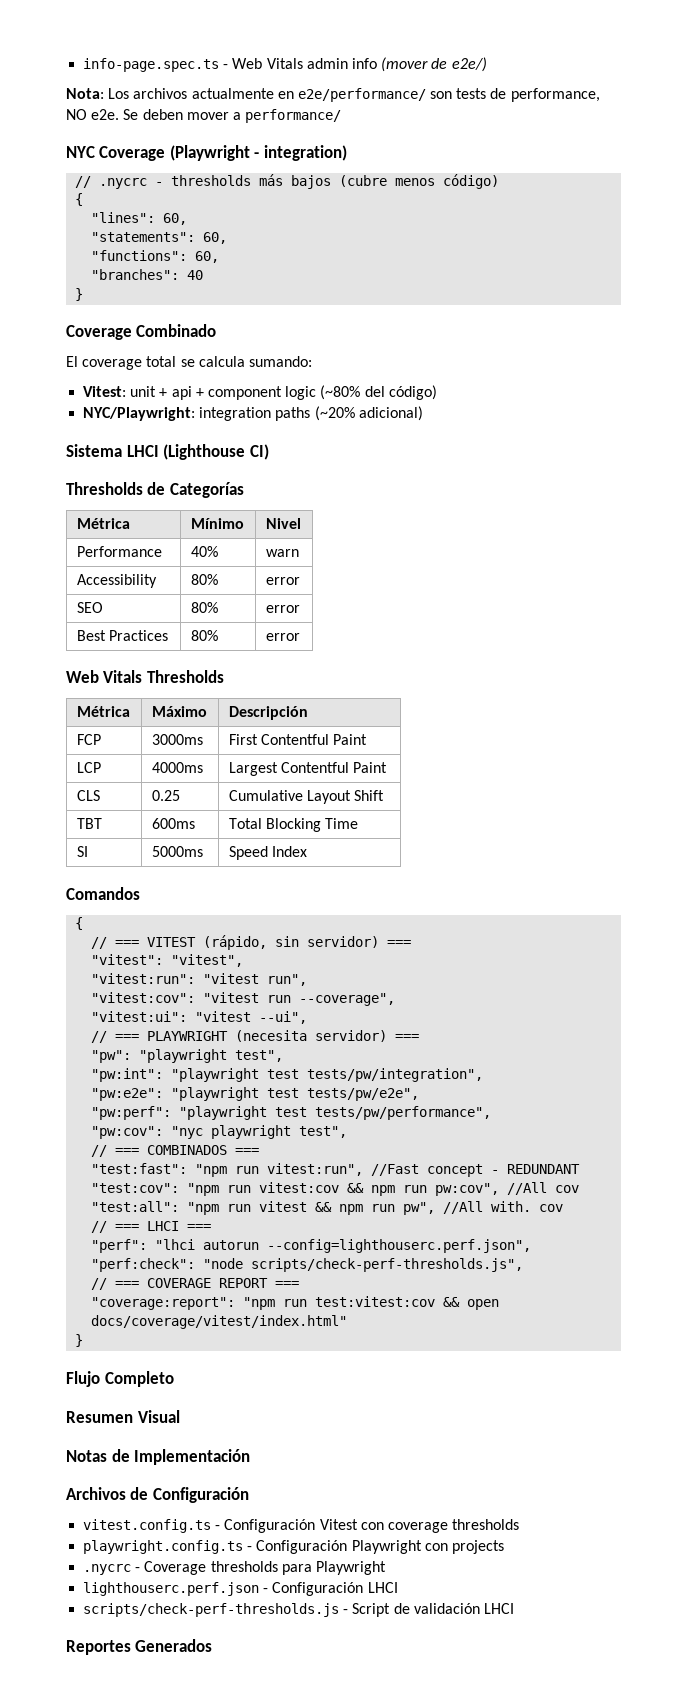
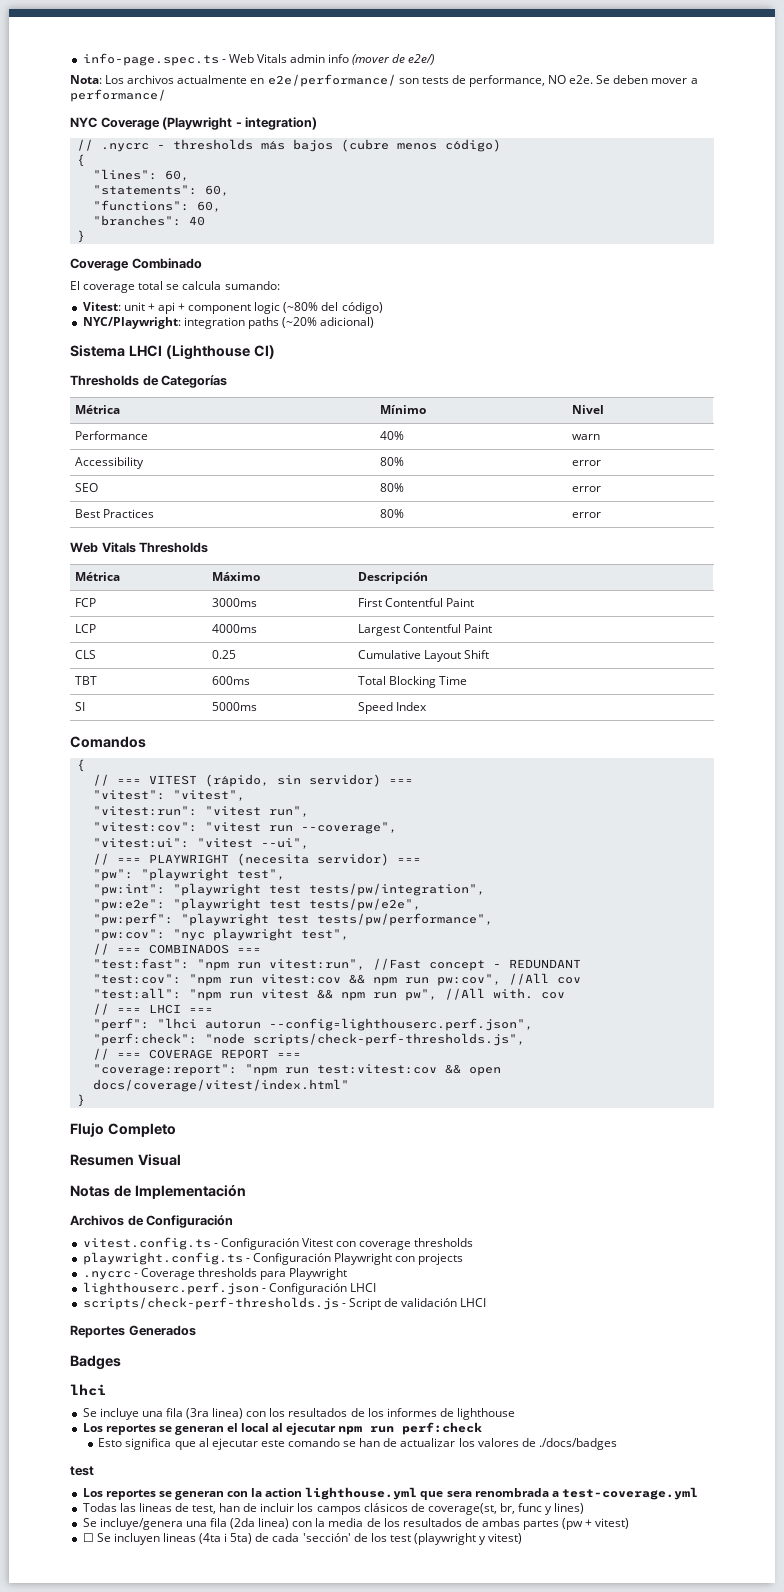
+ Badges
+ lhci
+ Se incluye una fila (3ra linea) con los resultados de los informes de lighthouse
+ Los reportes se generan el local al ejecutar npm run perf:check
+ Esto significa que al ejecutar este comando se han de actualizar los valores de ./docs/badges
+ test
+ Los reportes se generan con la action lighthouse.yml que sera renombrada a test-coverage.yml
+ Todas las lineas de test, han de incluir los campos clásicos de coverage(st, br, func y lines)
+ Se incluye/genera una fila (2da linea) con la media de los resultados de ambas partes (pw + vitest)
+ ☐ Se incluyen lineas (4ta i 5ta) de cada 'sección' de los test (playwright y vitest)

